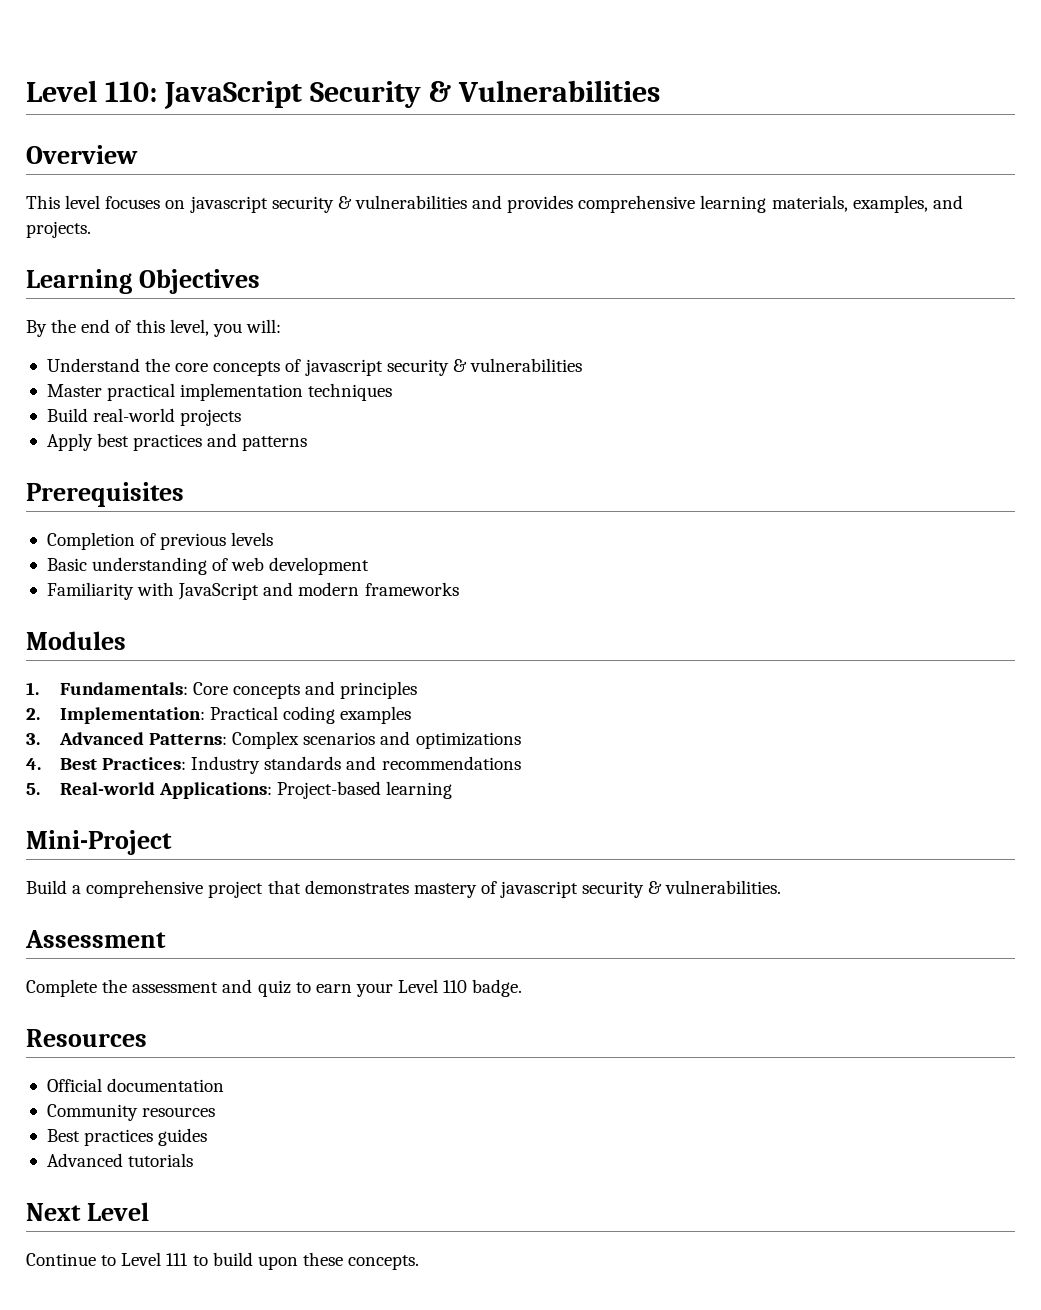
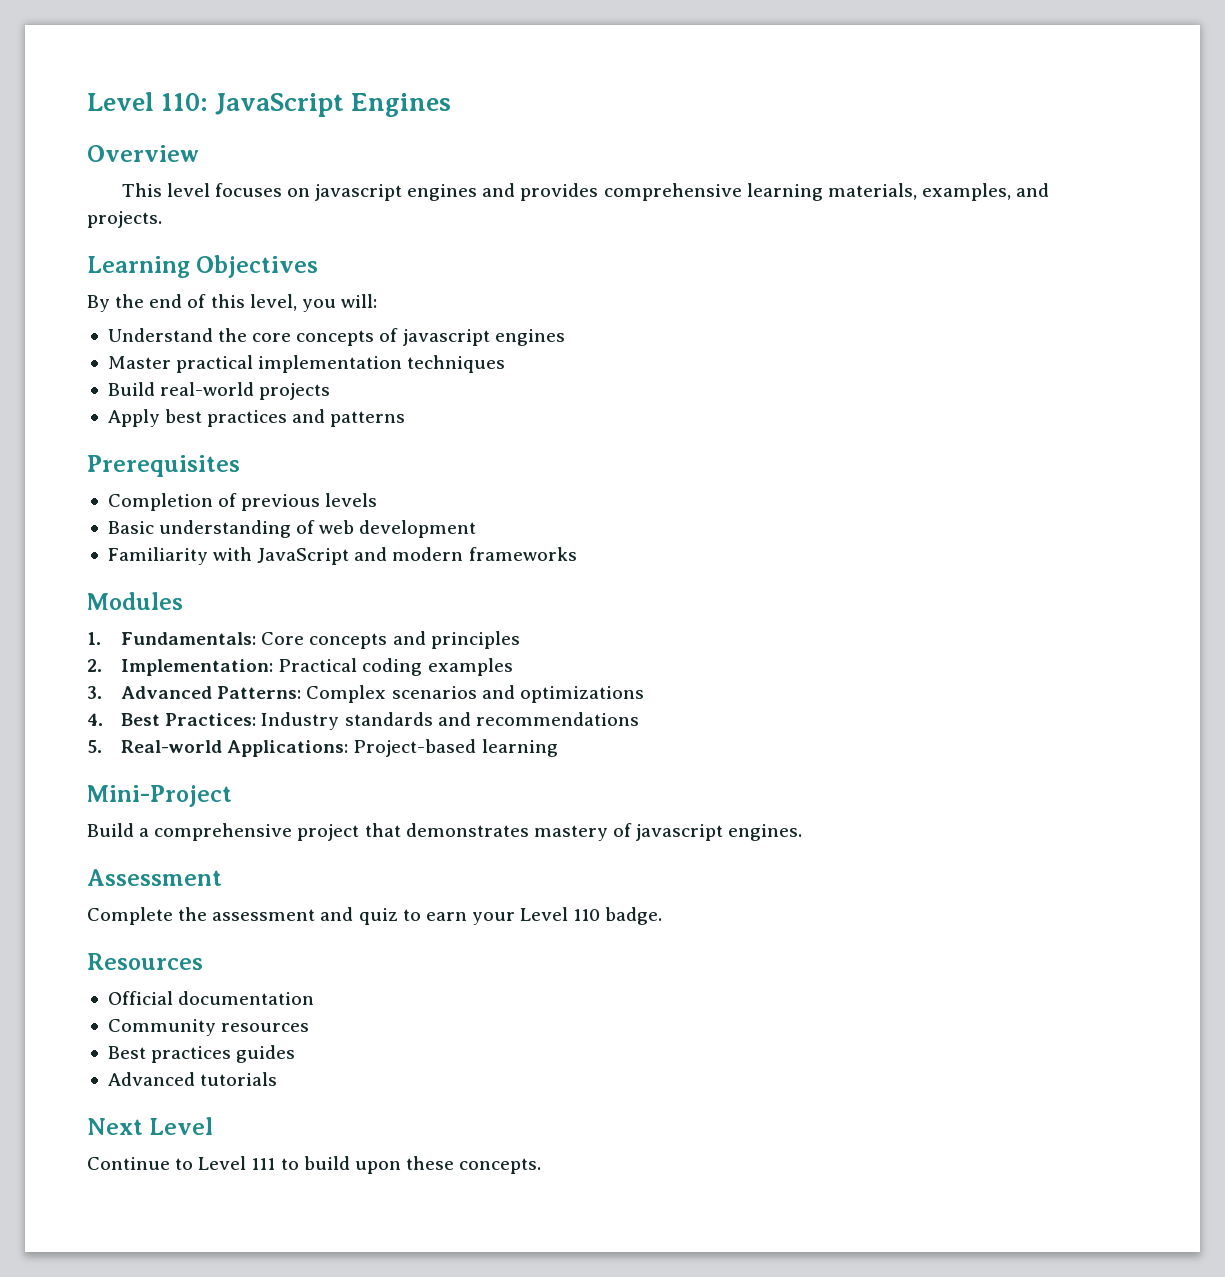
- Level 110: JavaScript Security & Vulnerabilities
+ Level 110: JavaScript Engines
- This level focuses on javascript security & vulnerabilities and provides comprehensive learning materials, examples, and projects.
+ This level focuses on javascript engines and provides comprehensive learning materials, examples, and projects.
- Understand the core concepts of javascript security & vulnerabilities
+ Understand the core concepts of javascript engines
- Build a comprehensive project that demonstrates mastery of javascript security & vulnerabilities.
+ Build a comprehensive project that demonstrates mastery of javascript engines.

